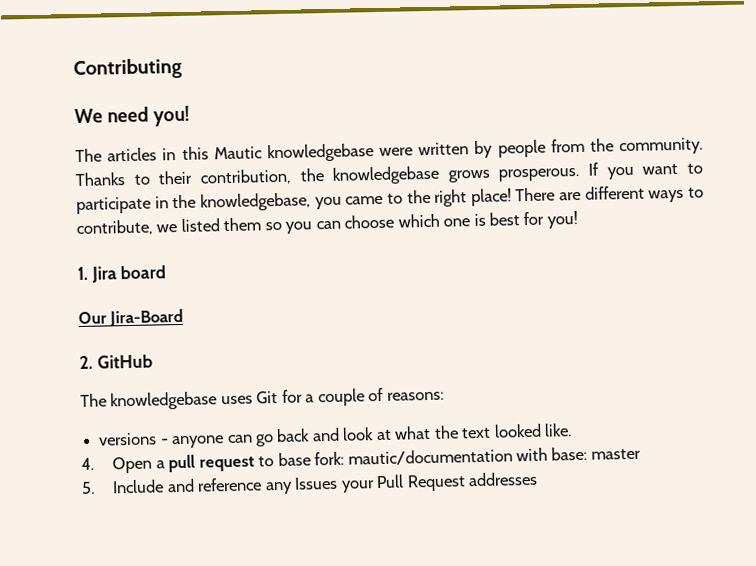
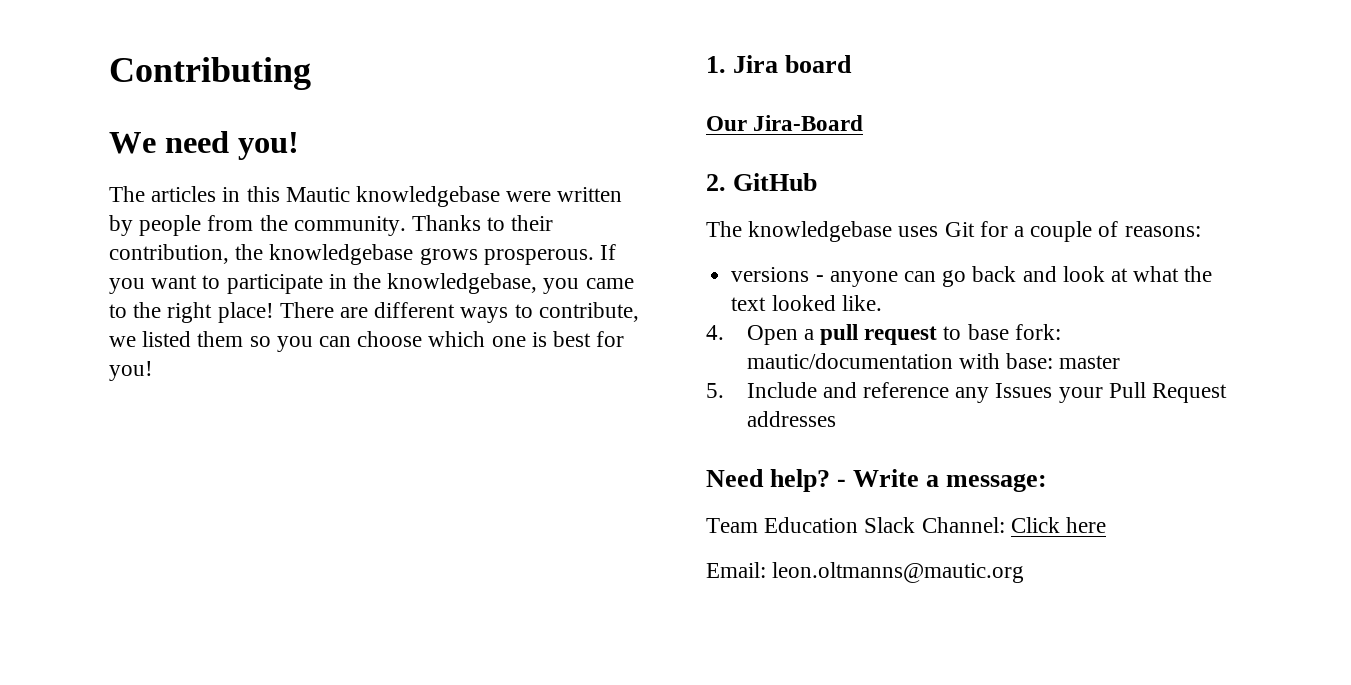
+ Need help? - Write a message:
+ Team Education Slack Channel: Click here
+ Email: leon.oltmanns@mautic.org

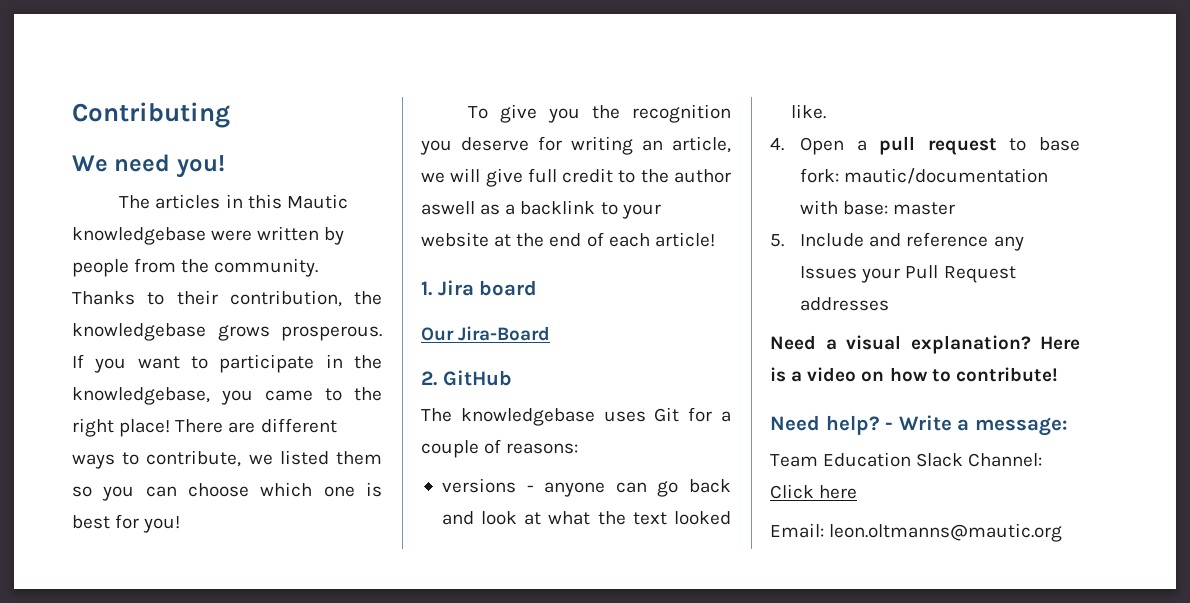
+ To give you the recognition you deserve for writing an article, we will give full credit to the author aswell as a backlink to your website at the end of each article!
+ Need a visual explanation? Here is a video on how to contribute!

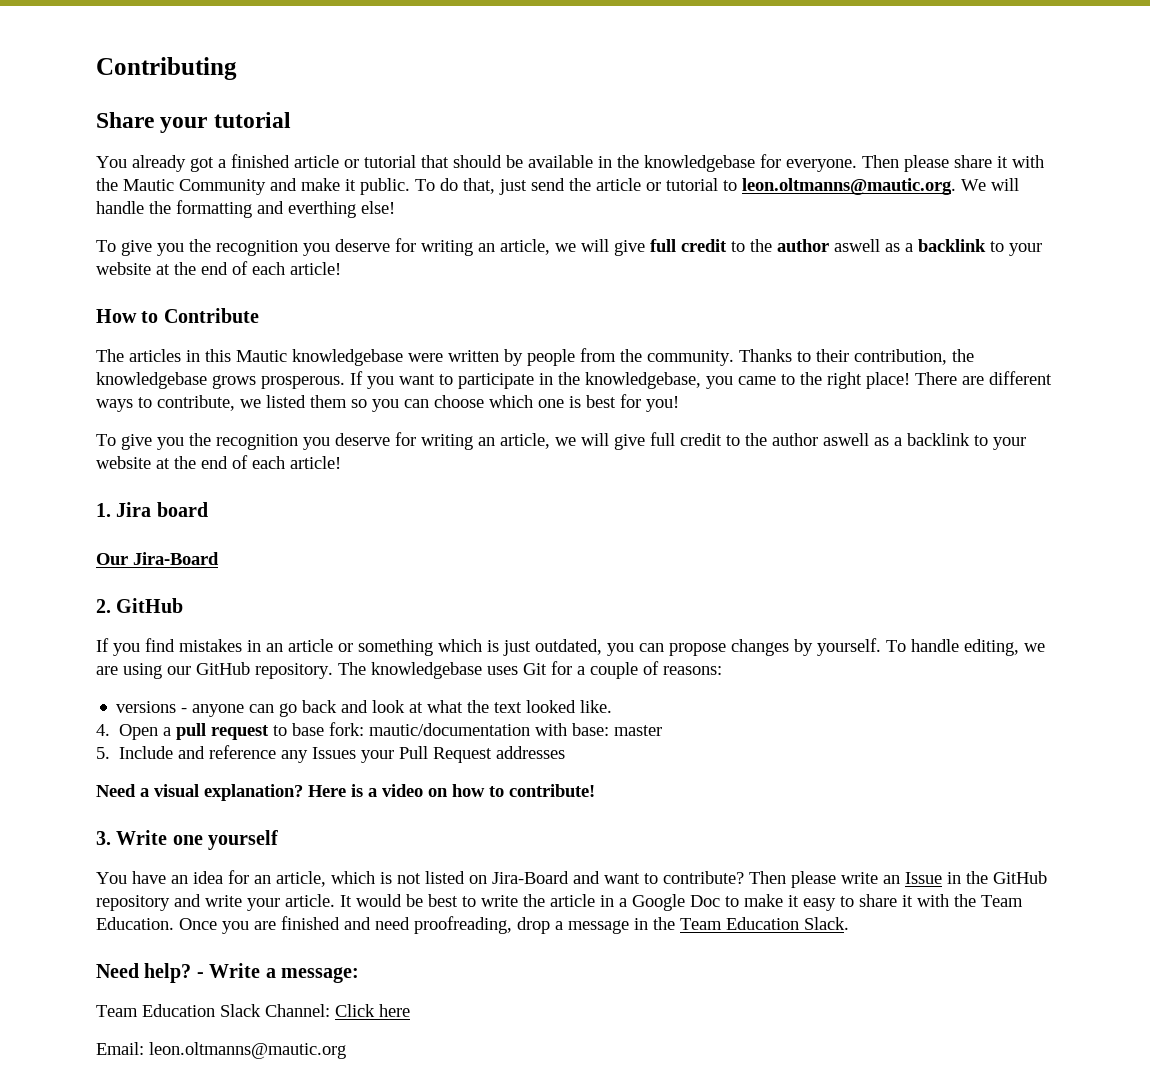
- We need you!
+ Share your tutorial
+ You already got a finished article or tutorial that should be available in the knowledgebase for everyone. Then please share it with the Mautic Community and make it public. To do that, just send the article or tutorial to leon.oltmanns@mautic.org. We will handle the formatting and everthing else!
+ To give you the recognition you deserve for writing an article, we will give full credit to the author aswell as a backlink to your website at the end of each article!
+ How to Contribute
+ If you find mistakes in an article or something which is just outdated, you can propose changes by yourself. To handle editing, we are using our GitHub repository.
+ 3. Write one yourself
+ You have an idea for an article, which is not listed on Jira-Board and want to contribute? Then please write an Issue in the GitHub repository and write your article. It would be best to write the article in a Google Doc to make it easy to share it with the Team Education. Once you are finished and need proofreading, drop a message in the Team Education Slack.

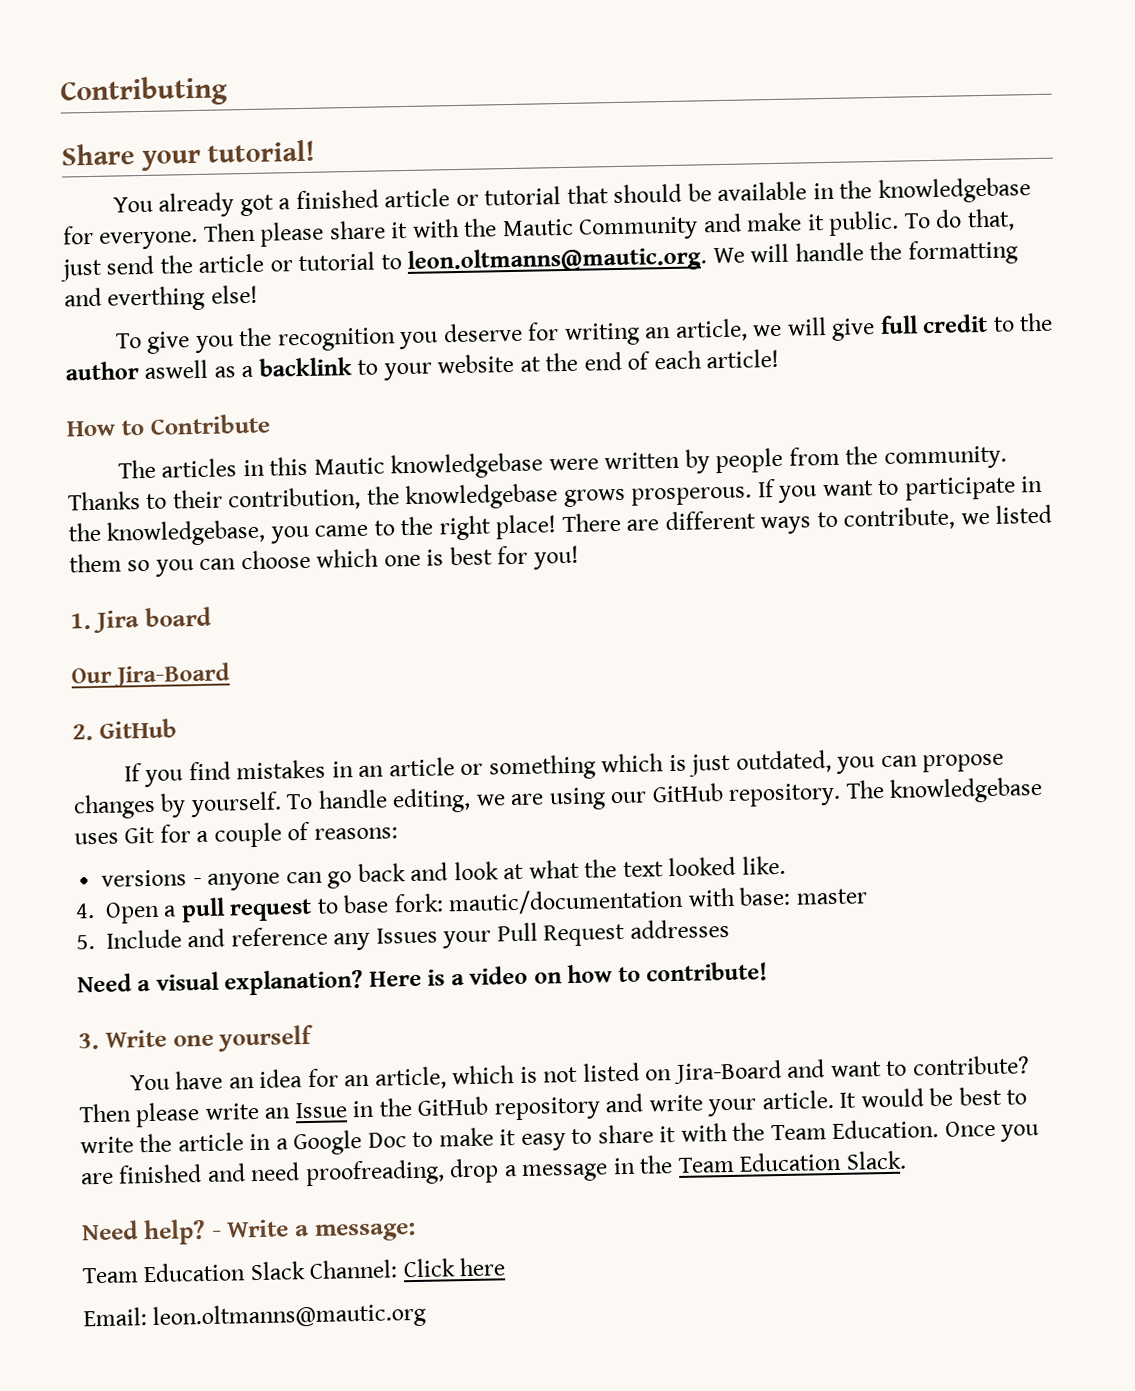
- Share your tutorial
+ Share your tutorial!
  There are different ways to contribute, we listed them so you can choose which one is best for you!
- To give you the recognition you deserve for writing an article, we will give full credit to the author aswell as a backlink to your website at the end of each article!

